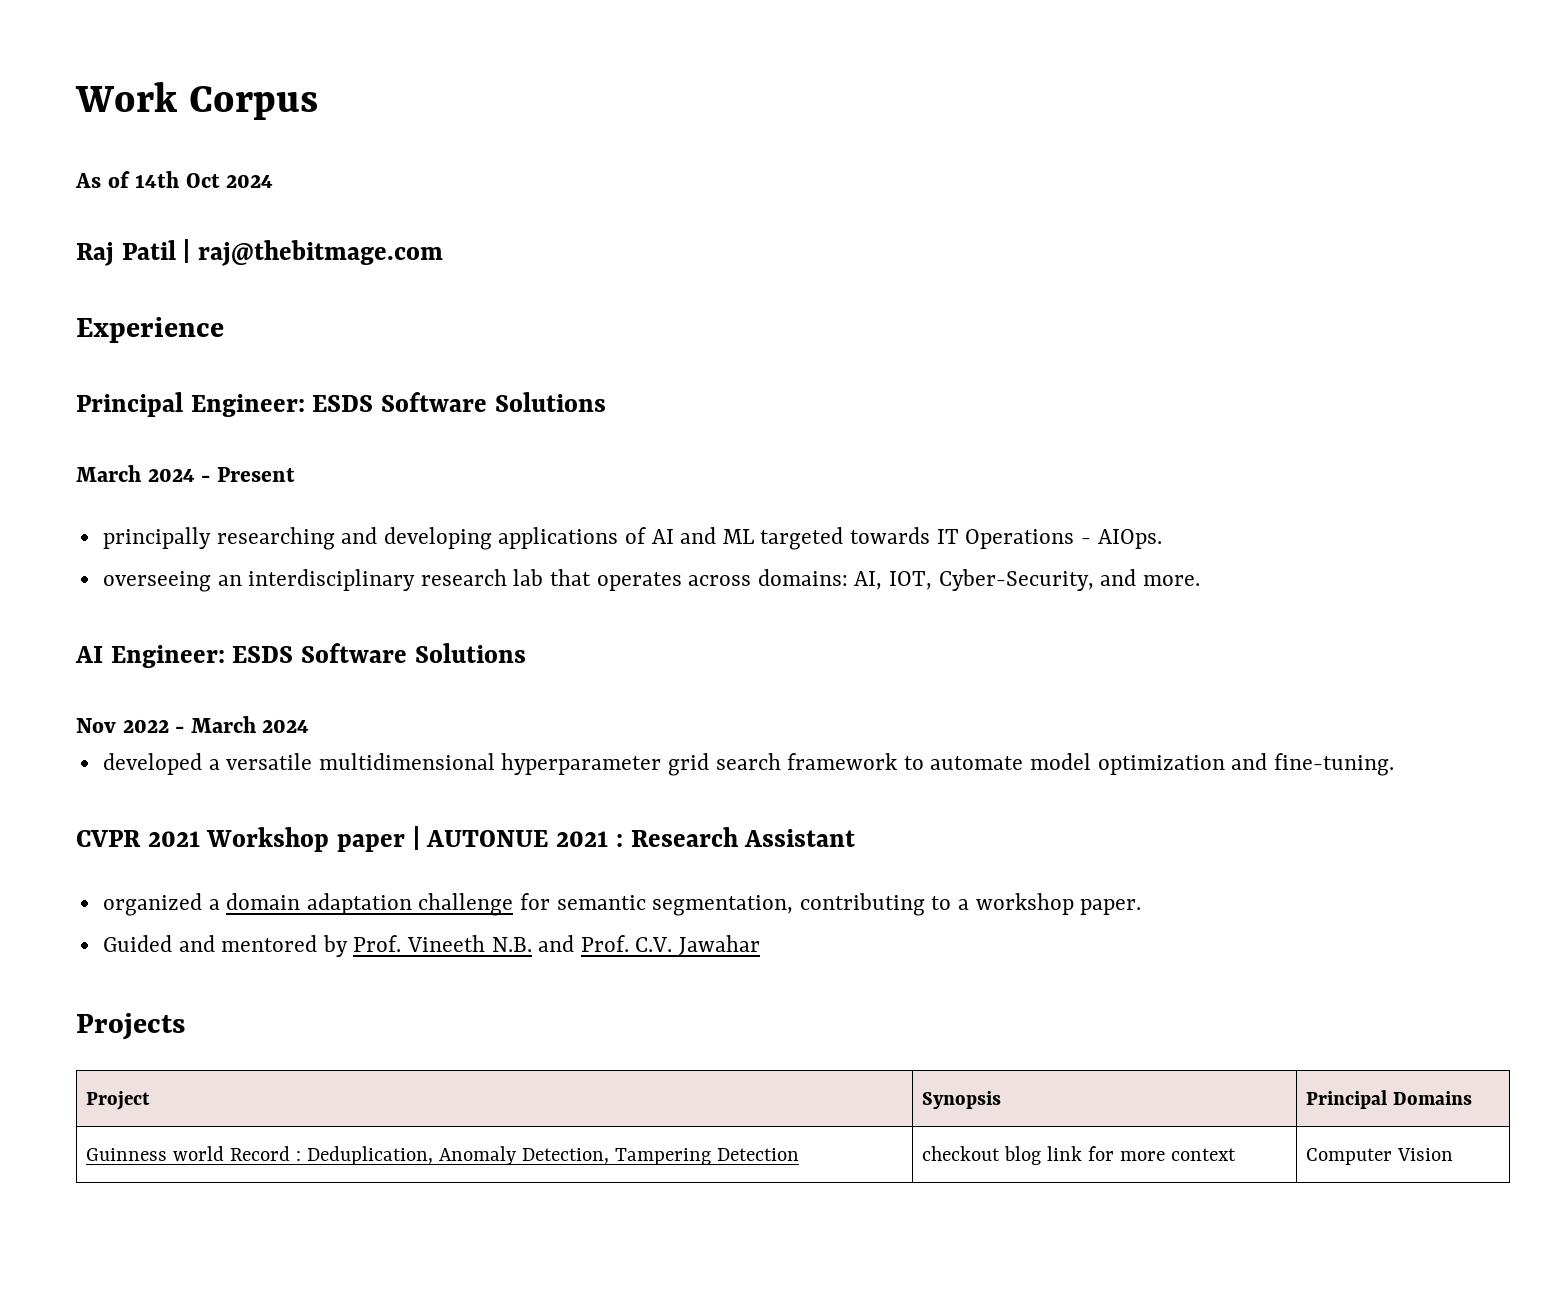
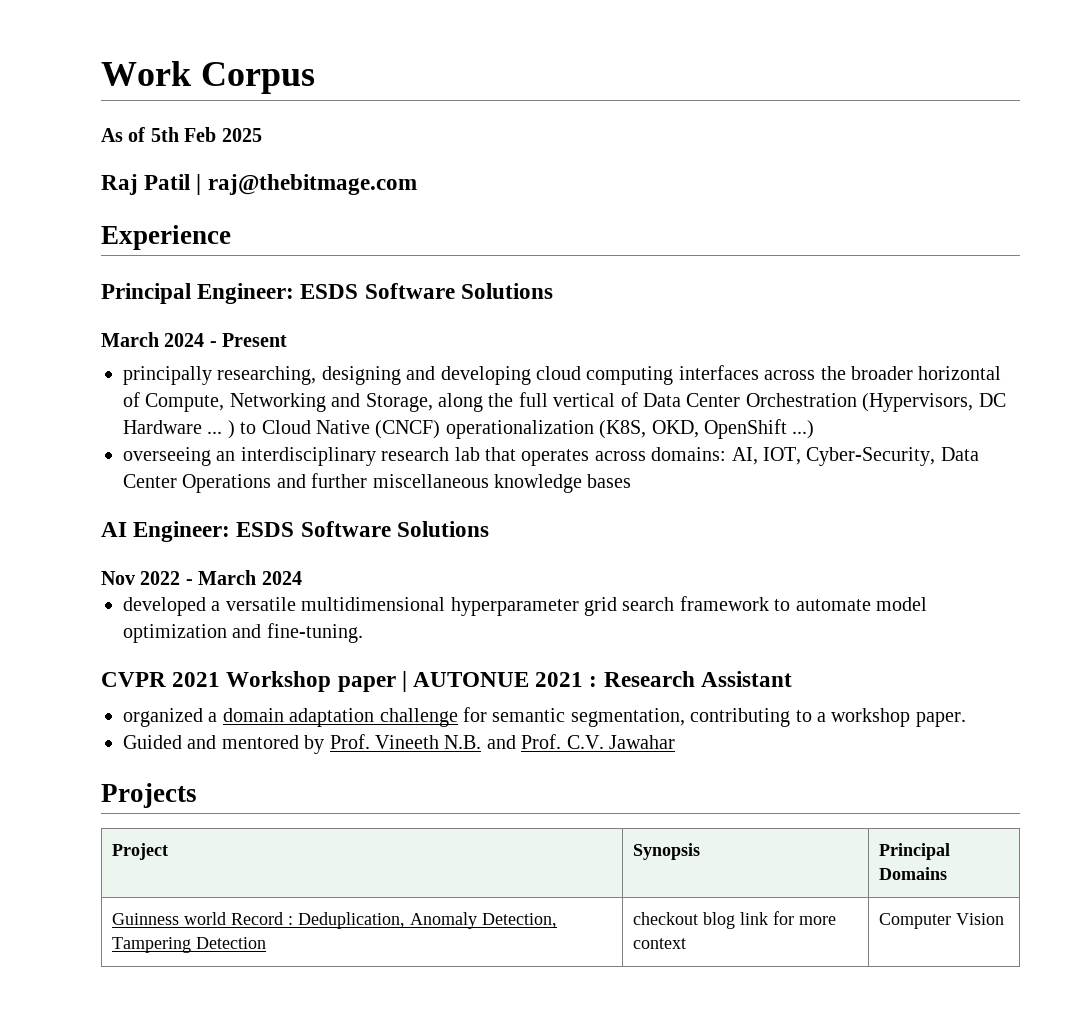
- As of 14th Oct 2024
+ As of 5th Feb 2025
- principally researching and developing applications of AI and ML targeted towards IT Operations - AIOps.
+ principally researching, designing and developing cloud computing interfaces across the broader horizontal of Compute, Networking and Storage, along the full vertical of Data Center Orchestration (Hypervisors, DC Hardware ... ) to Cloud Native (CNCF) operationalization (K8S, OKD, OpenShift ...)
- overseeing an interdisciplinary research lab that operates across domains: AI, IOT, Cyber-Security, and more.
+ overseeing an interdisciplinary research lab that operates across domains: AI, IOT, Cyber-Security, Data Center Operations and further miscellaneous knowledge bases

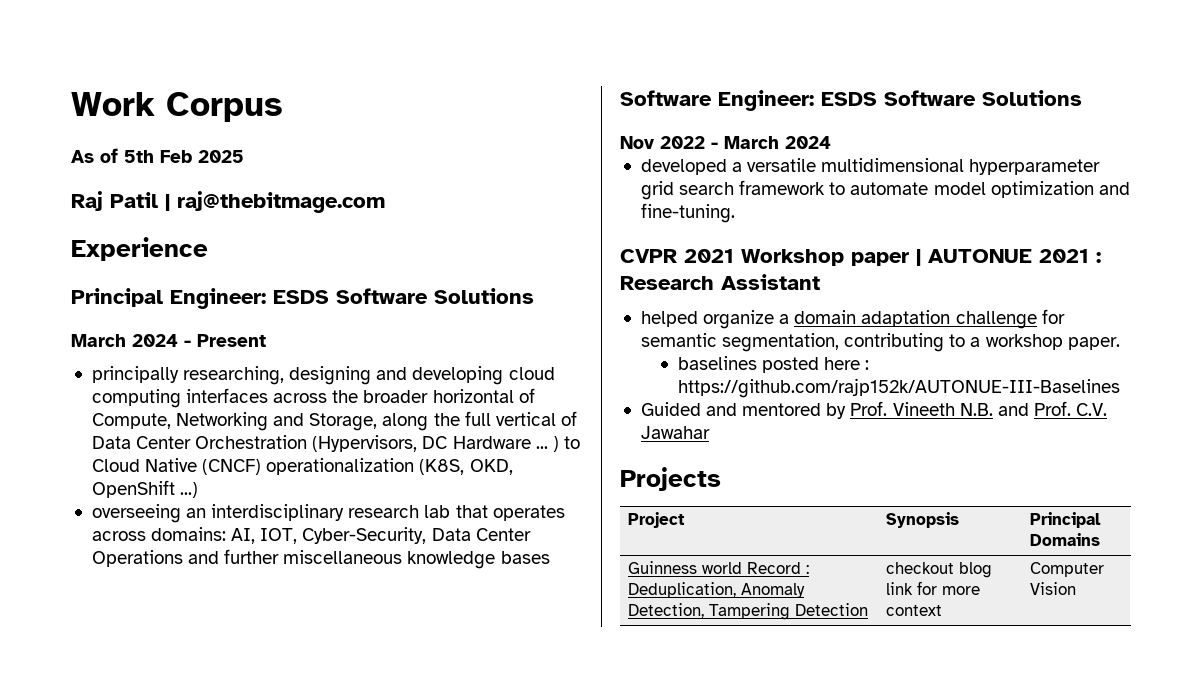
- AI Engineer: ESDS Software Solutions
+ Software Engineer: ESDS Software Solutions
- organized a domain adaptation challenge for semantic segmentation, contributing to a workshop paper.
+ helped organize a domain adaptation challenge for semantic segmentation, contributing to a workshop paper.
+ baselines posted here : https://github.com/rajp152k/AUTONUE-III-Baselines

